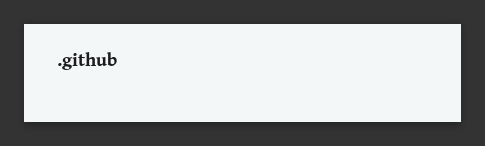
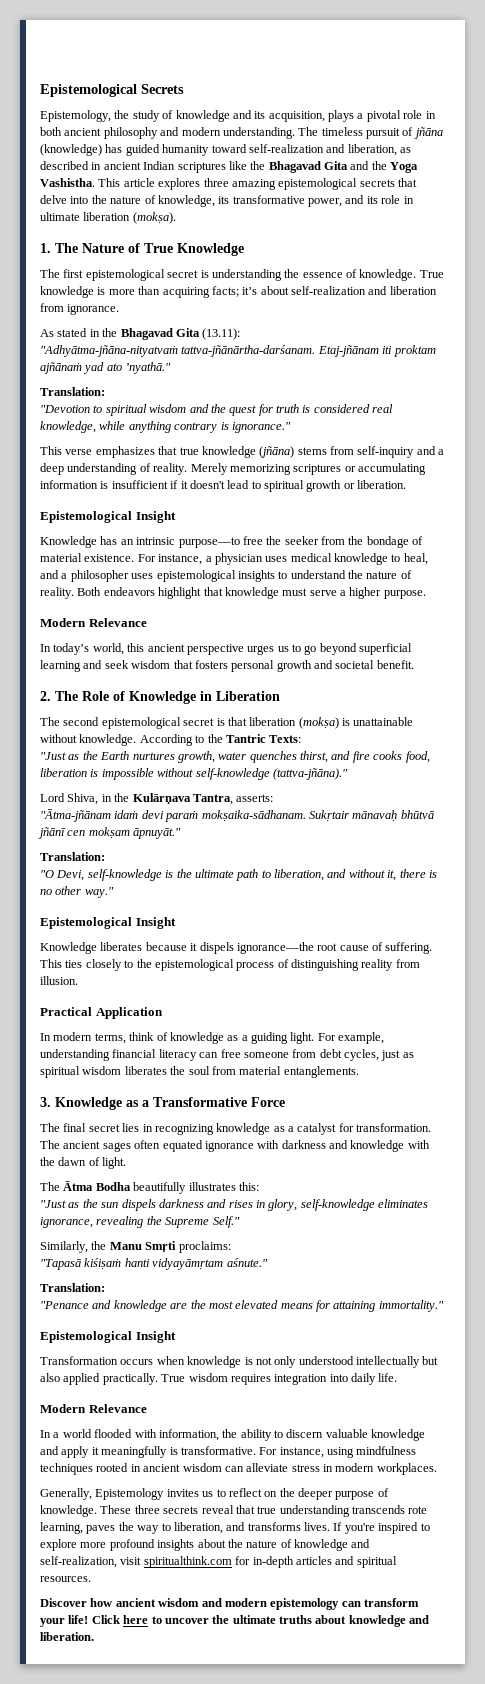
- .github
+ Epistemological Secrets
+ Epistemology, the study of knowledge and its acquisition, plays a pivotal role in both ancient philosophy and modern understanding. The timeless pursuit of jñāna (knowledge) has guided humanity toward self-realization and liberation, as described in ancient Indian scriptures like the Bhagavad Gita and the Yoga Vashistha. This article explores three amazing epistemological secrets that delve into the nature of knowledge, its transformative power, and its role in ultimate liberation (mokṣa).
+ 1. The Nature of True Knowledge
+ The first epistemological secret is understanding the essence of knowledge. True knowledge is more than acquiring facts; it’s about self-realization and liberation from ignorance.
+ As stated in the Bhagavad Gita (13.11):
+ "Adhyātma-jñāna-nityatvaṁ tattva-jñānārtha-darśanam. Etaj-jñānam iti proktam ajñānaṁ yad ato ’nyathā."
+ Translation:
+ "Devotion to spiritual wisdom and the quest for truth is considered real knowledge, while anything contrary is ignorance."
+ This verse emphasizes that true knowledge (jñāna) stems from self-inquiry and a deep understanding of reality. Merely memorizing scriptures or accumulating information is insufficient if it doesn't lead to spiritual growth or liberation.
+ Epistemological Insight
+ Knowledge has an intrinsic purpose—to free the seeker from the bondage of material existence. For instance, a physician uses medical knowledge to heal, and a philosopher uses epistemological insights to understand the nature of reality. Both endeavors highlight that knowledge must serve a higher purpose.
+ Modern Relevance
+ In today’s world, this ancient perspective urges us to go beyond superficial learning and seek wisdom that fosters personal growth and societal benefit.
+ 2. The Role of Knowledge in Liberation
+ The second epistemological secret is that liberation (mokṣa) is unattainable without knowledge. According to the Tantric Texts:
+ "Just as the Earth nurtures growth, water quenches thirst, and fire cooks food, liberation is impossible without self-knowledge (tattva-jñāna)."
+ Lord Shiva, in the Kulārṇava Tantra, asserts:
+ "Ātma-jñānam idaṁ devi paraṁ mokṣaika-sādhanam. Sukṛtair mānavaḥ bhūtvā jñānī cen mokṣam āpnuyāt."
+ Translation:
+ "O Devi, self-knowledge is the ultimate path to liberation, and without it, there is no other way."
+ Epistemological Insight
+ Knowledge liberates because it dispels ignorance—the root cause of suffering. This ties closely to the epistemological process of distinguishing reality from illusion.
+ Practical Application
+ In modern terms, think of knowledge as a guiding light. For example, understanding financial literacy can free someone from debt cycles, just as spiritual wisdom liberates the soul from material entanglements.
+ 3. Knowledge as a Transformative Force
+ The final secret lies in recognizing knowledge as a catalyst for transformation. The ancient sages often equated ignorance with darkness and knowledge with the dawn of light.
+ The Ātma Bodha beautifully illustrates this:
+ "Just as the sun dispels darkness and rises in glory, self-knowledge eliminates ignorance, revealing the Supreme Self."
+ Similarly, the Manu Smṛti proclaims:
+ "Tapasā kiśiṣaṁ hanti vidyayāmṛtam aśnute."
+ Translation:
+ "Penance and knowledge are the most elevated means for attaining immortality."
+ Epistemological Insight
+ Transformation occurs when knowledge is not only understood intellectually but also applied practically. True wisdom requires integration into daily life.
+ Modern Relevance
+ In a world flooded with information, the ability to discern valuable knowledge and apply it meaningfully is transformative. For instance, using mindfulness techniques rooted in ancient wisdom can alleviate stress in modern workplaces.
+ Generally, Epistemology invites us to reflect on the deeper purpose of knowledge. These three secrets reveal that true understanding transcends rote learning, paves the way to liberation, and transforms lives. If you're inspired to explore more profound insights about the nature of knowledge and self-realization, visit spiritualthink.com for in-depth articles and spiritual resources.
+ Discover how ancient wisdom and modern epistemology can transform your life! Click here to uncover the ultimate truths about knowledge and liberation.

